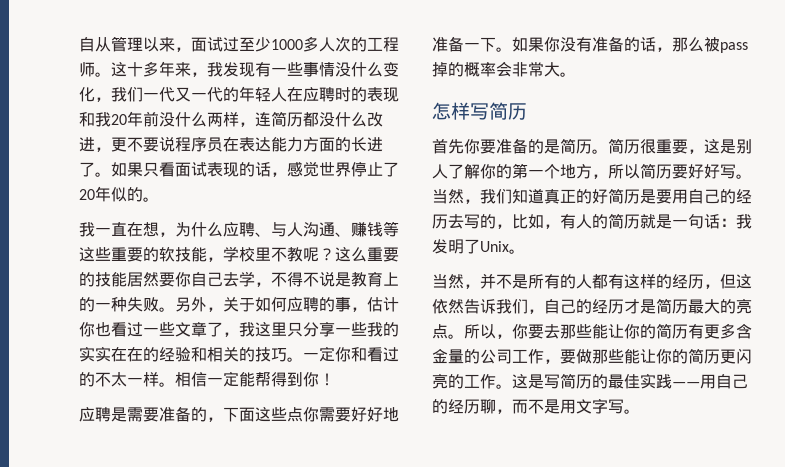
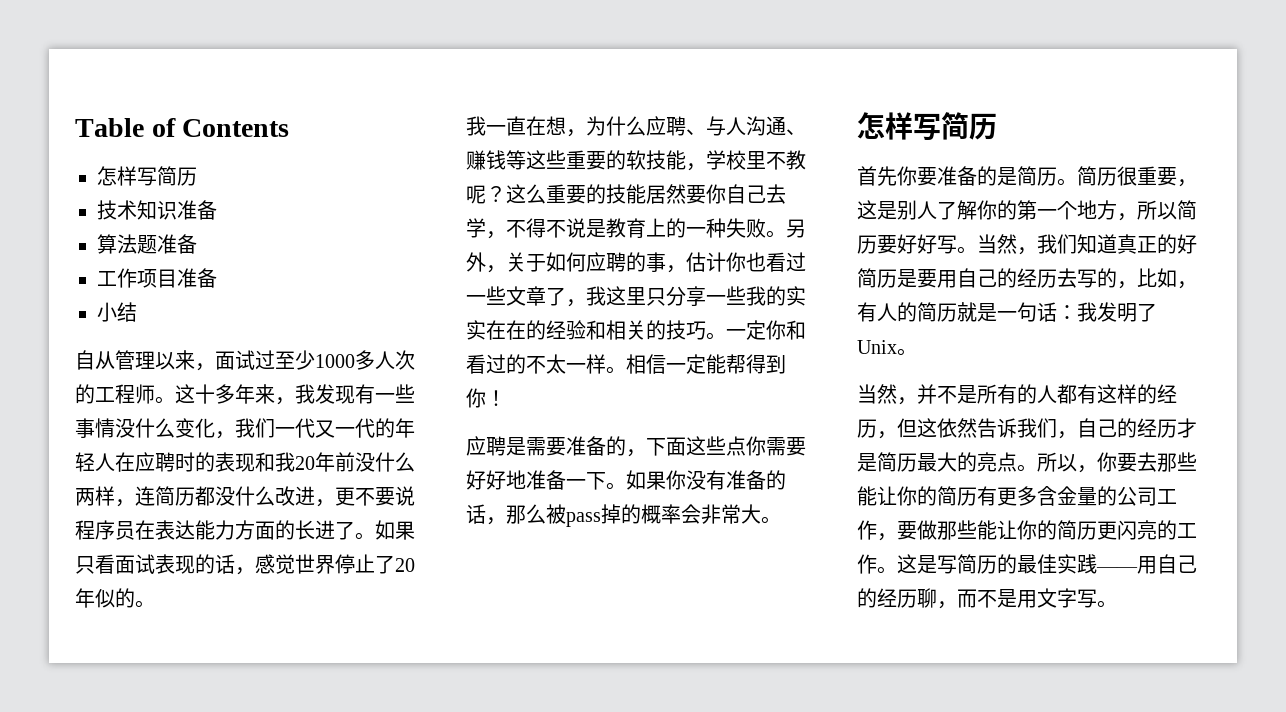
+ Table of Contents
+ 怎样写简历
+ 技术知识准备
+ 算法题准备
+ 工作项目准备
+ 小结

